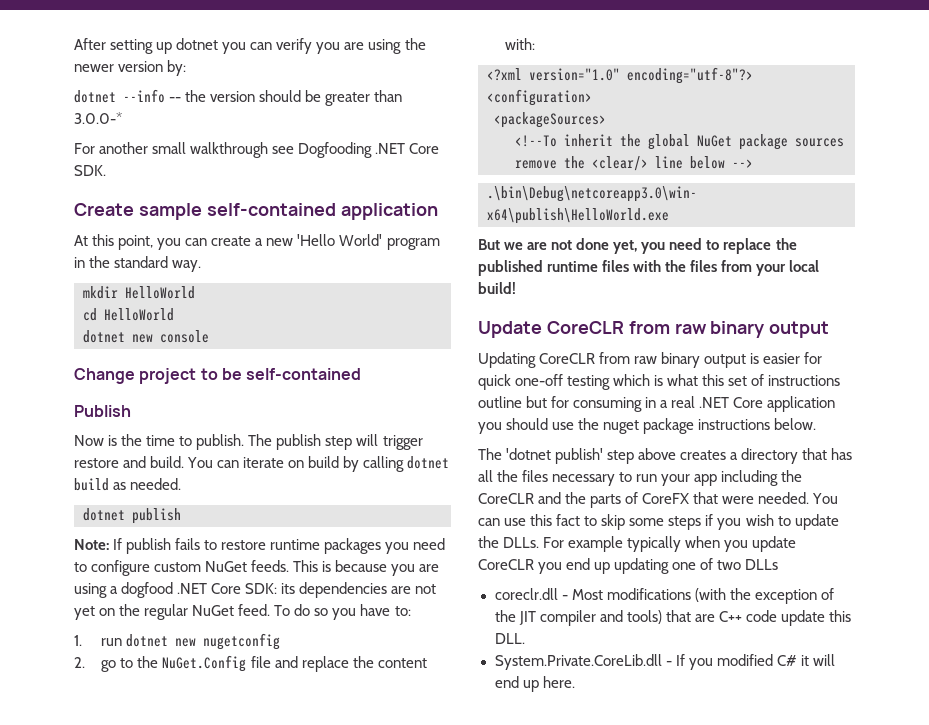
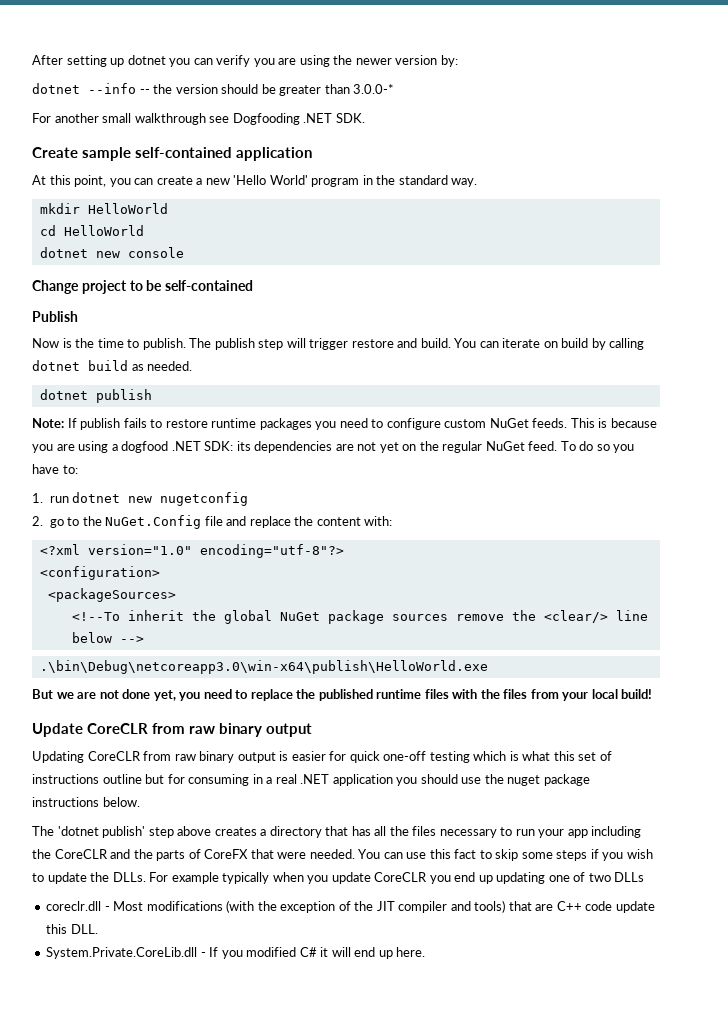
- For another small walkthrough see Dogfooding .NET Core SDK.
+ For another small walkthrough see Dogfooding .NET SDK.
- This is because you are using a dogfood .NET Core SDK: its dependencies are not yet on the regular NuGet feed.
+ This is because you are using a dogfood .NET SDK: its dependencies are not yet on the regular NuGet feed.
- Updating CoreCLR from raw binary output is easier for quick one-off testing which is what this set of instructions outline but for consuming in a real .NET Core application you should use the nuget package instructions below.
+ Updating CoreCLR from raw binary output is easier for quick one-off testing which is what this set of instructions outline but for consuming in a real .NET application you should use the nuget package instructions below.

